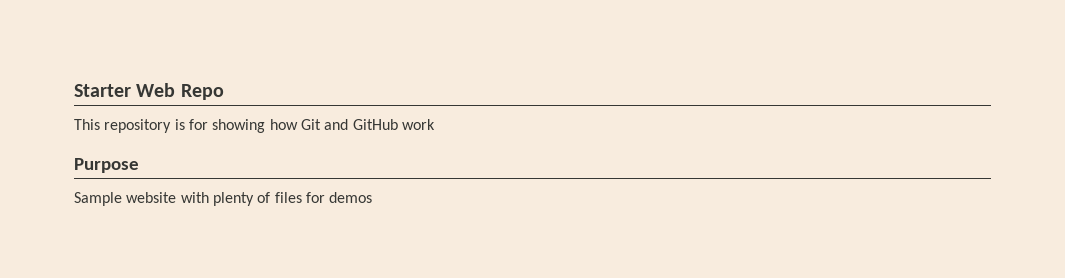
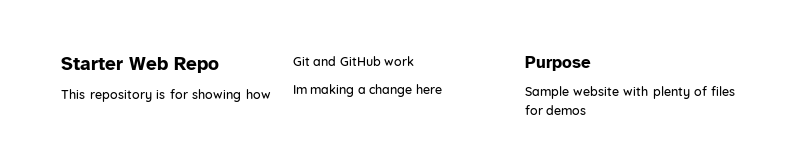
+ Im making a change here

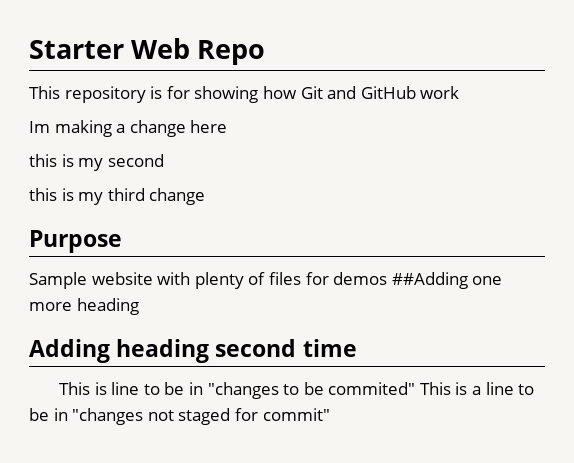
+ this is my second
+ this is my third change
- Sample website with plenty of files for demos
+ Sample website with plenty of files for demos ##Adding one more heading
+ Adding heading second time
+ This is line to be in "changes to be commited" This is a line to be in "changes not staged for commit"

